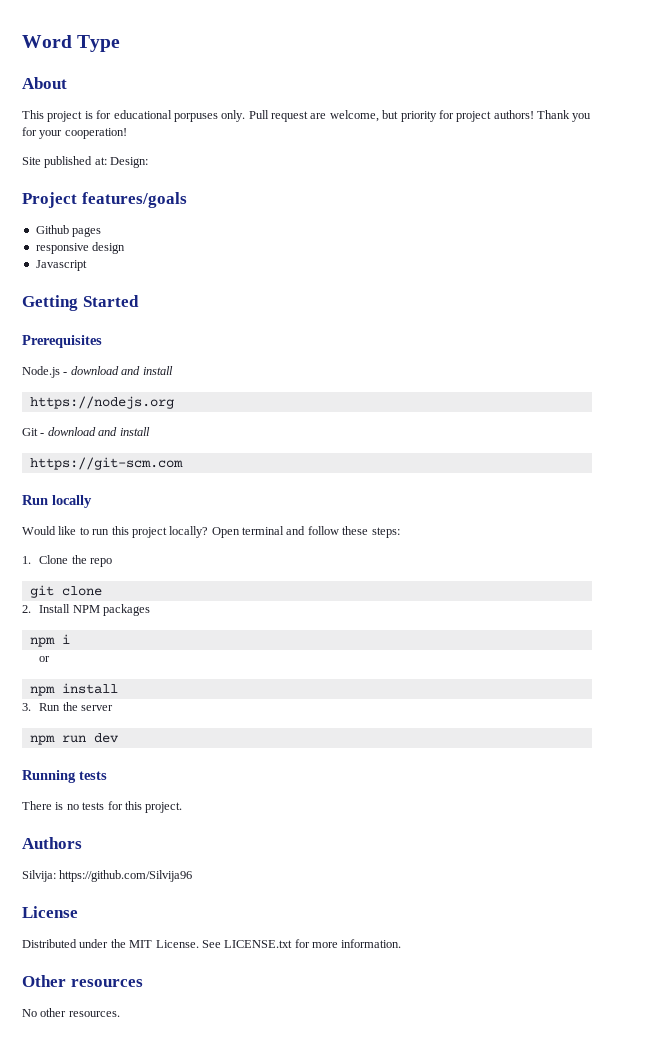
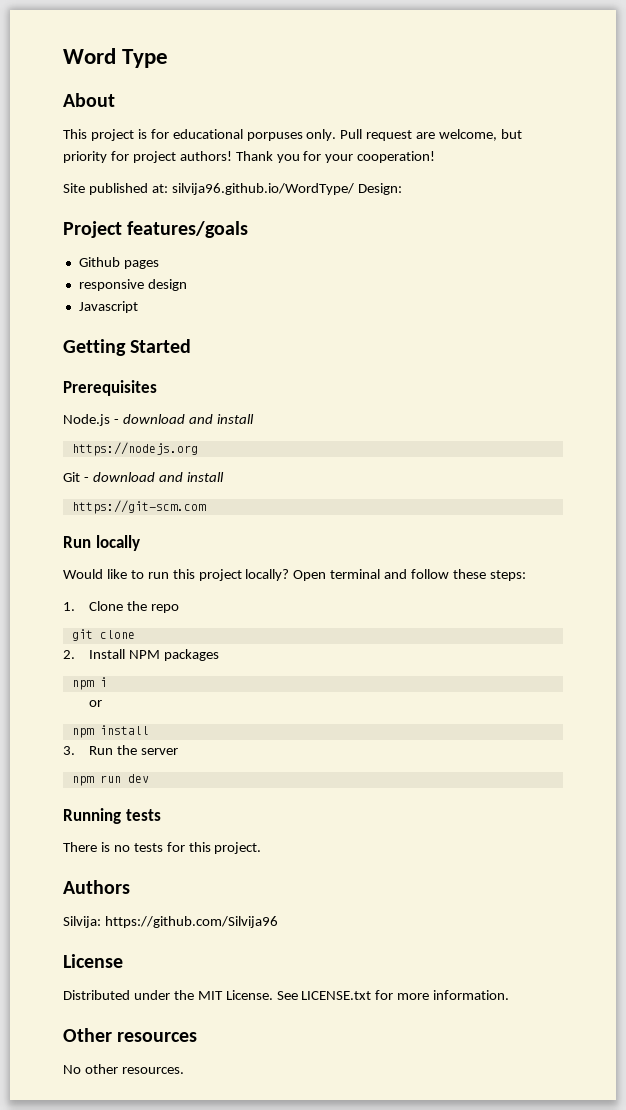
- Site published at: Design:
+ Site published at: silvija96.github.io/WordType/ Design:

